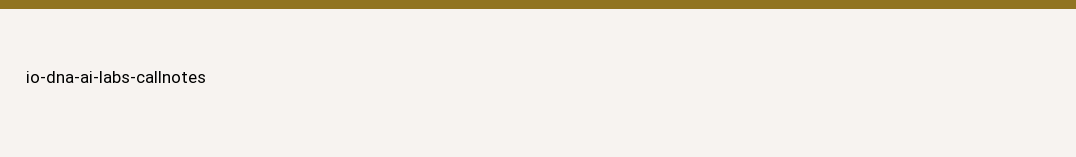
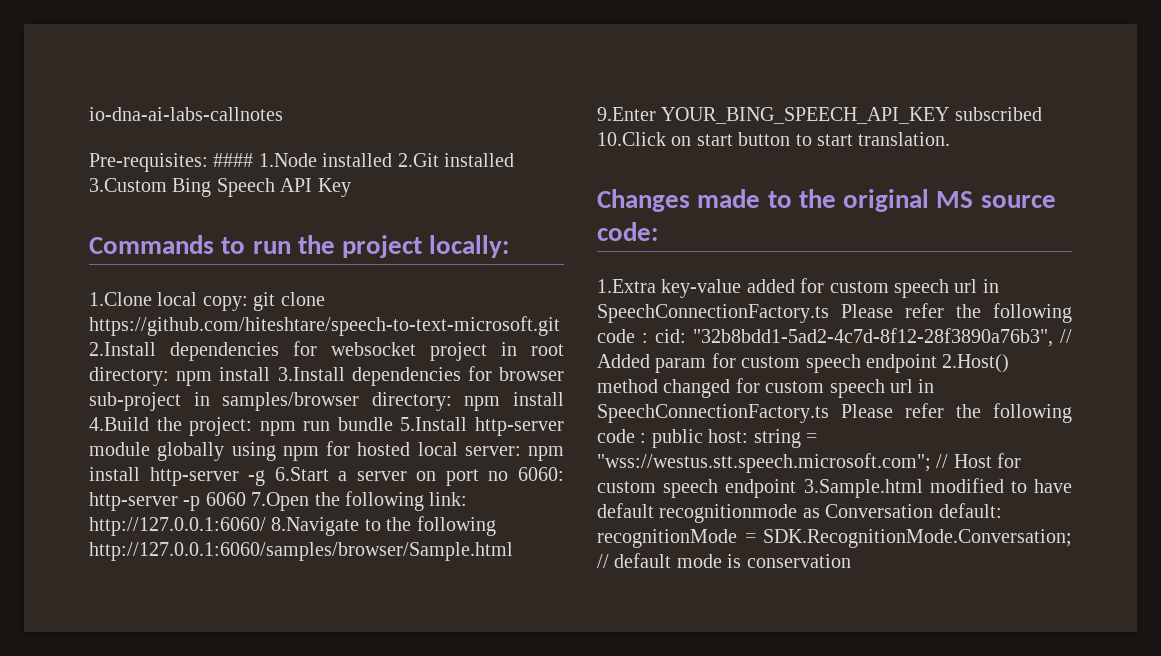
+ Pre-requisites: #### 1.Node installed 2.Git installed 3.Custom Bing Speech API Key
+ Commands to run the project locally:
+ 1.Clone local copy: git clone https://github.com/hiteshtare/speech-to-text-microsoft.git 2.Install dependencies for websocket project in root directory: npm install 3.Install dependencies for browser sub-project in samples/browser directory: npm install 4.Build the project: npm run bundle 5.Install http-server module globally using npm for hosted local server: npm install http-server -g 6.Start a server on port no 6060: http-server -p 6060 7.Open the following link: http://127.0.0.1:6060/ 8.Navigate to the following http://127.0.0.1:6060/samples/browser/Sample.html 9.Enter YOUR_BING_SPEECH_API_KEY subscribed 10.Click on start button to start translation.
+ Changes made to the original MS source code:
+ 1.Extra key-value added for custom speech url in SpeechConnectionFactory.ts Please refer the following code : cid: "32b8bdd1-5ad2-4c7d-8f12-28f3890a76b3", // Added param for custom speech endpoint 2.Host() method changed for custom speech url in SpeechConnectionFactory.ts Please refer the following code : public host: string = "wss://westus.stt.speech.microsoft.com"; // Host for custom speech endpoint 3.Sample.html modified to have default recognitionmode as Conversation default: recognitionMode = SDK.RecognitionMode.Conversation; // default mode is conservation

